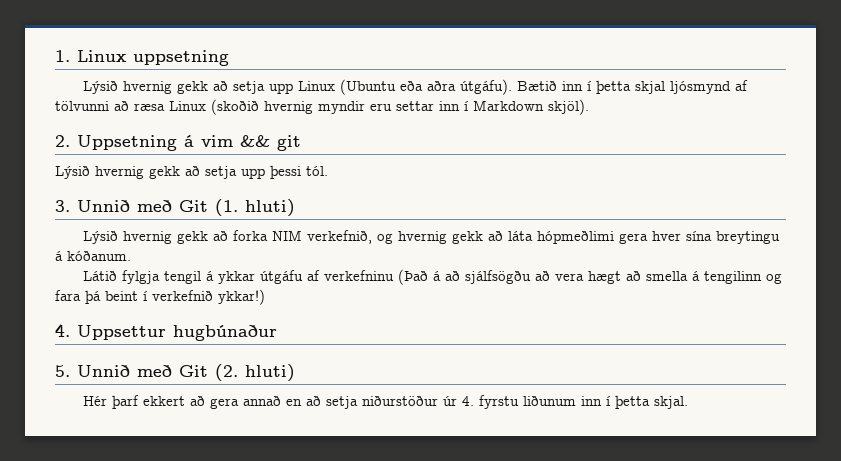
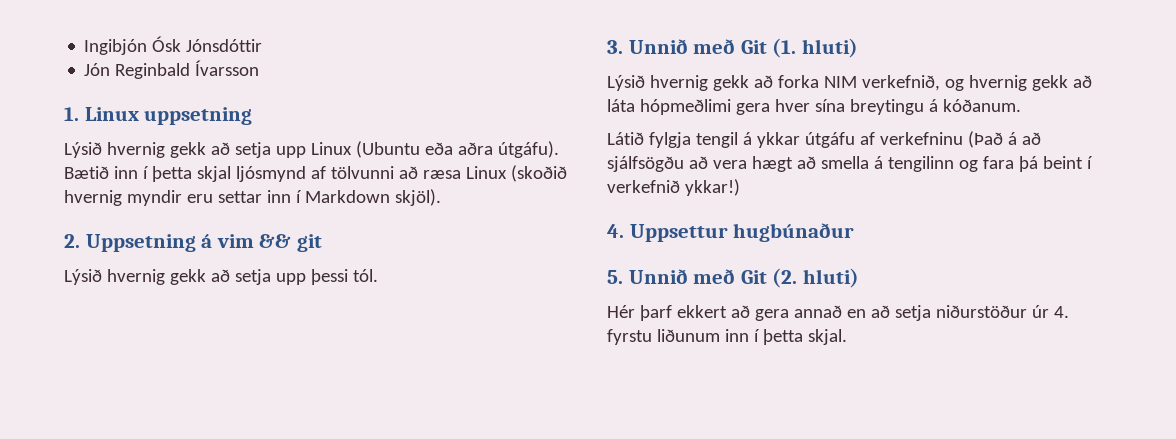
+ Ingibjón Ósk Jónsdóttir
+ Jón Reginbald Ívarsson

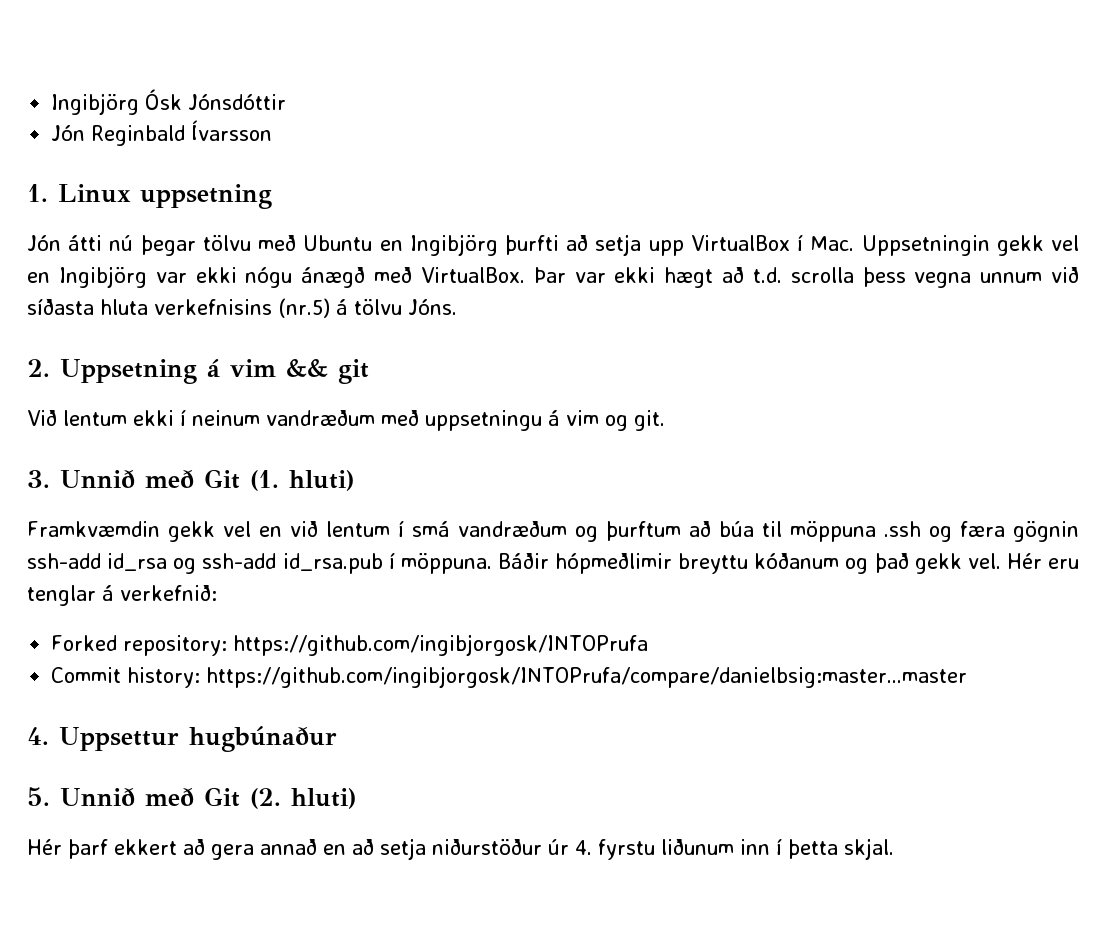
- Ingibjón Ósk Jónsdóttir
+ Ingibjörg Ósk Jónsdóttir
- Lýsið hvernig gekk að setja upp Linux (Ubuntu eða aðra útgáfu). Bætið inn í þetta skjal ljósmynd af tölvunni að ræsa Linux (skoðið hvernig myndir eru settar inn í Markdown skjöl).
+ Jón átti nú þegar tölvu með Ubuntu en Ingibjörg þurfti að setja upp VirtualBox í Mac. Uppsetningin gekk vel en Ingibjörg var ekki nógu ánægð með VirtualBox. Þar var ekki hægt að t.d. scrolla þess vegna unnum við síðasta hluta verkefnisins (nr.5) á tölvu Jóns.
- Lýsið hvernig gekk að setja upp þessi tól.
+ Við lentum ekki í neinum vandræðum með uppsetningu á vim og git.
- Lýsið hvernig gekk að forka NIM verkefnið, og hvernig gekk að láta hópmeðlimi gera hver sína breytingu á kóðanum.
- Látið fylgja tengil á ykkar útgáfu af verkefninu (Það á að sjálfsögðu að vera hægt að smella á tengilinn og fara þá beint í verkefnið ykkar!)
+ Framkvæmdin gekk vel en við lentum í smá vandræðum og þurftum að búa til möppuna .ssh og færa gögnin ssh-add id_rsa og ssh-add id_rsa.pub í möppuna. Báðir hópmeðlimir breyttu kóðanum og það gekk vel. Hér eru tenglar á verkefnið:
+ Forked repository: https://github.com/ingibjorgosk/INTOPrufa
+ Commit history: https://github.com/ingibjorgosk/INTOPrufa/compare/danielbsig:master...master

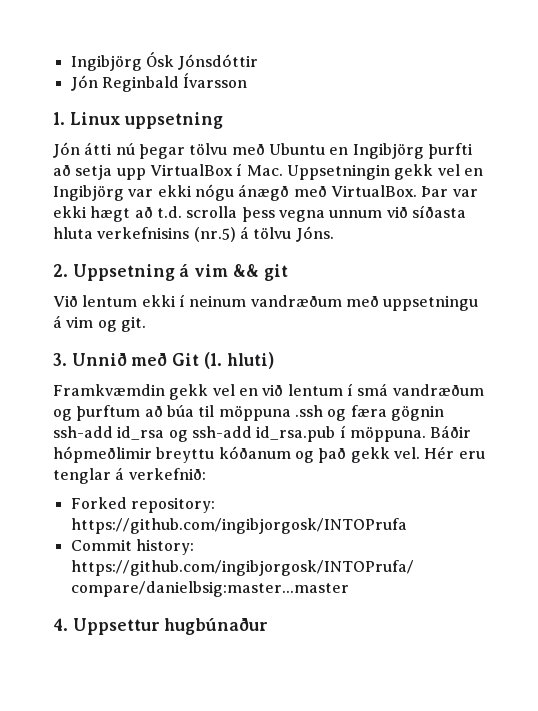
- 5. Unnið með Git (2. hluti)
- Hér þarf ekkert að gera annað en að setja niðurstöður úr 4. fyrstu liðunum inn í þetta skjal.

